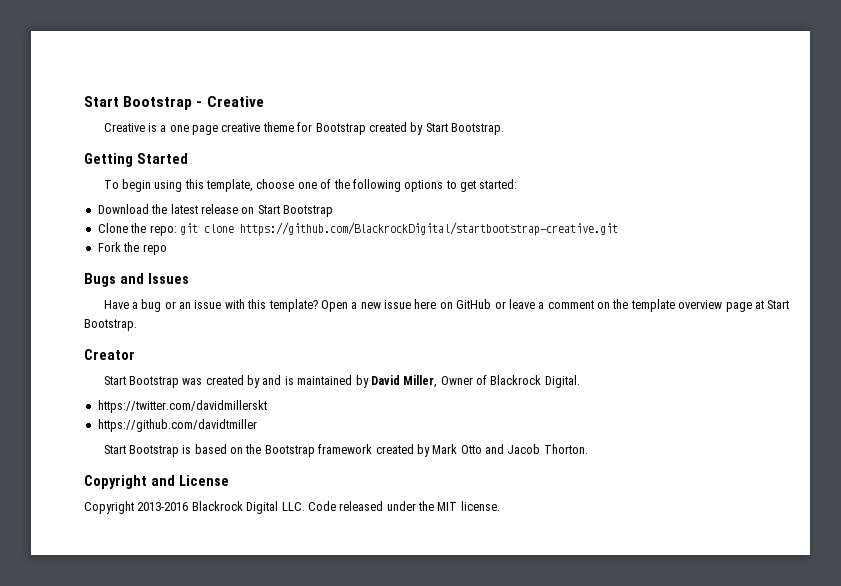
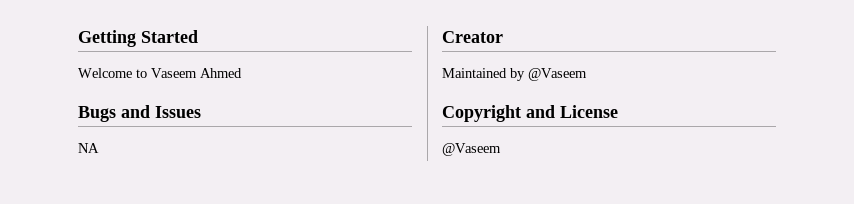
- Start Bootstrap - Creative
- Creative is a one page creative theme for Bootstrap created by Start Bootstrap.
  Getting Started
- To begin using this template, choose one of the following options to get started:
- Download the latest release on Start Bootstrap
- Clone the repo: git clone https://github.com/BlackrockDigital/startbootstrap-creative.git
- Fork the repo
+ Welcome to Vaseem Ahmed
  Bugs and Issues
- Have a bug or an issue with this template? Open a new issue here on GitHub or leave a comment on the template overview page at Start Bootstrap.
+ NA
  Creator
- Start Bootstrap was created by and is maintained by David Miller, Owner of Blackrock Digital.
- https://twitter.com/davidmillerskt
- https://github.com/davidtmiller
- Start Bootstrap is based on the Bootstrap framework created by Mark Otto and Jacob Thorton.
+ Maintained by @Vaseem
  Copyright and License
- Copyright 2013-2016 Blackrock Digital LLC. Code released under the MIT license.
+ @Vaseem

